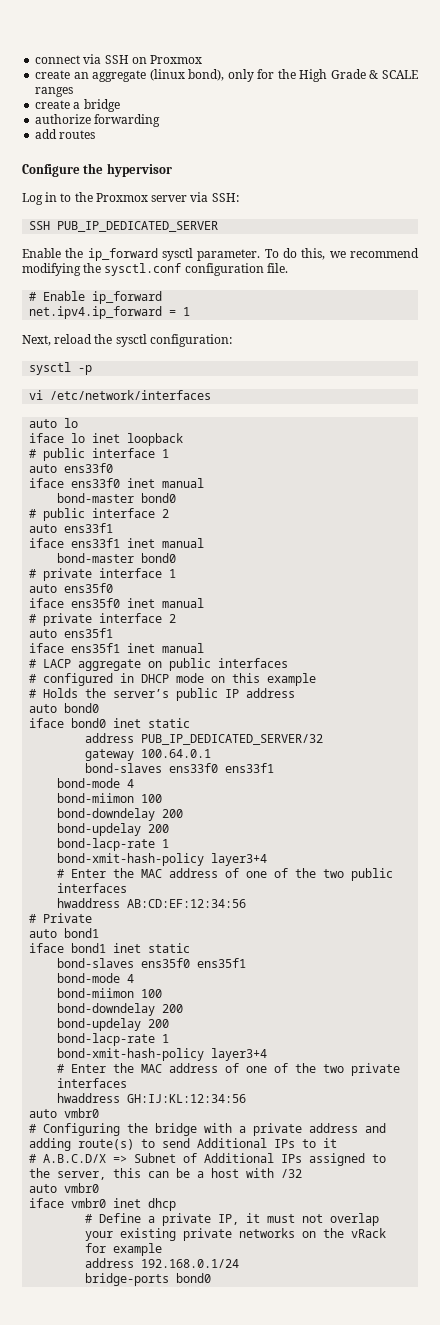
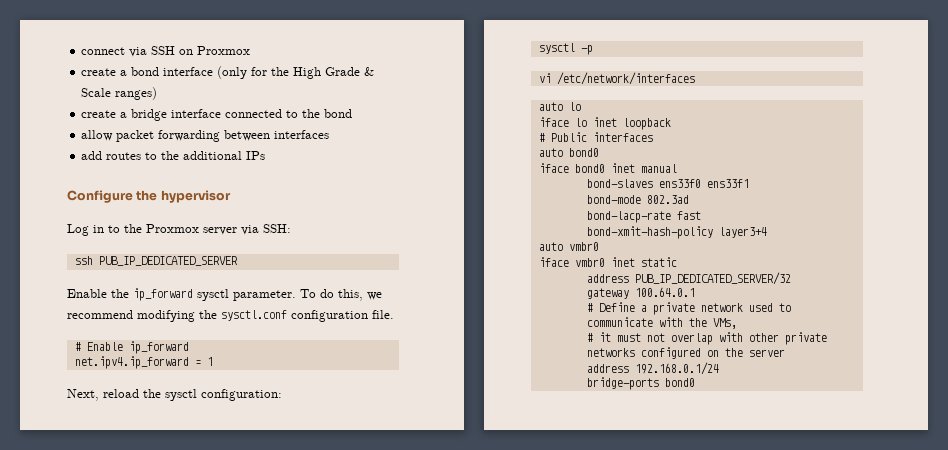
- create an aggregate (linux bond), only for the High Grade & SCALE ranges
+ create a bond interface (only for the High Grade & Scale ranges)
- create a bridge
- authorize forwarding
+ create a bridge interface connected to the bond
+ allow packet forwarding between interfaces
- add routes
+ add routes to the additional IPs
- SSH PUB_IP_DEDICATED_SERVER
+ ssh PUB_IP_DEDICATED_SERVER
- # public interface 1
- auto ens33f0
- iface ens33f0 inet manual
- bond-master bond0
- # public interface 2
- auto ens33f1
- iface ens33f1 inet manual
- bond-master bond0
- # private interface 1
- auto ens35f0
- iface ens35f0 inet manual
- # private interface 2
- auto ens35f1
- iface ens35f1 inet manual
- # LACP aggregate on public interfaces
- # configured in DHCP mode on this example
- # Holds the server’s public IP address
+ # Public interfaces
- iface bond0 inet static
+ iface bond0 inet manual
+ bond-slaves ens33f0 ens33f1
+ bond-mode 802.3ad
+ bond-lacp-rate fast
+ bond-xmit-hash-policy layer3+4
+ auto vmbr0
+ iface vmbr0 inet static
- bond-slaves ens33f0 ens33f1
- bond-mode 4
- bond-miimon 100
- bond-downdelay 200
- bond-updelay 200
- bond-lacp-rate 1
- bond-xmit-hash-policy layer3+4
- # Enter the MAC address of one of the two public interfaces
- hwaddress AB:CD:EF:12:34:56
- # Private
- auto bond1
- iface bond1 inet static
- bond-slaves ens35f0 ens35f1
- bond-mode 4
- bond-miimon 100
- bond-downdelay 200
- bond-updelay 200
- bond-lacp-rate 1
- bond-xmit-hash-policy layer3+4
- # Enter the MAC address of one of the two private interfaces
- hwaddress GH:IJ:KL:12:34:56
- auto vmbr0
- # Configuring the bridge with a private address and adding route(s) to send Additional IPs to it
- # A.B.C.D/X => Subnet of Additional IPs assigned to the server, this can be a host with /32
- auto vmbr0
- iface vmbr0 inet dhcp
- # Define a private IP, it must not overlap your existing private networks on the vRack for example
+ # Define a private network used to communicate with the VMs,
+ # it must not overlap with other private networks configured on the server

